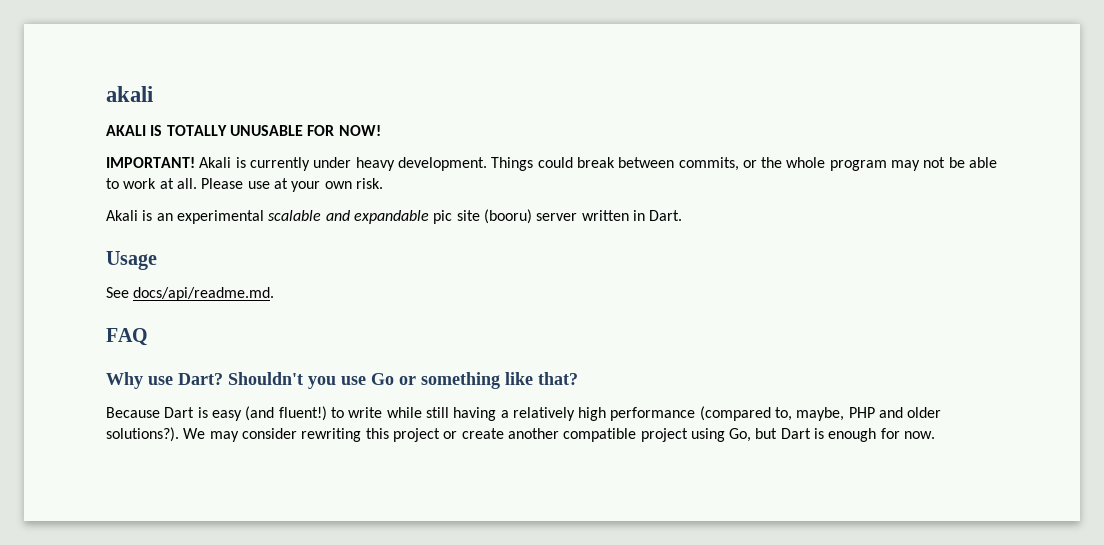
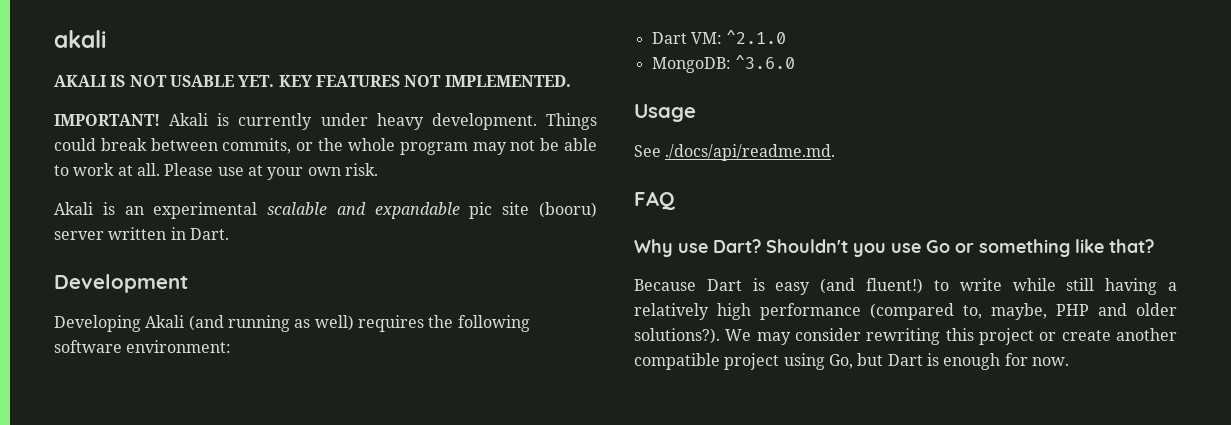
- AKALI IS TOTALLY UNUSABLE FOR NOW!
+ AKALI IS NOT USABLE YET. KEY FEATURES NOT IMPLEMENTED.
+ Development
+ Developing Akali (and running as well) requires the following software environment:
+ Dart VM: ^2.1.0
+ MongoDB: ^3.6.0
- See docs/api/readme.md.
+ See ./docs/api/readme.md.

